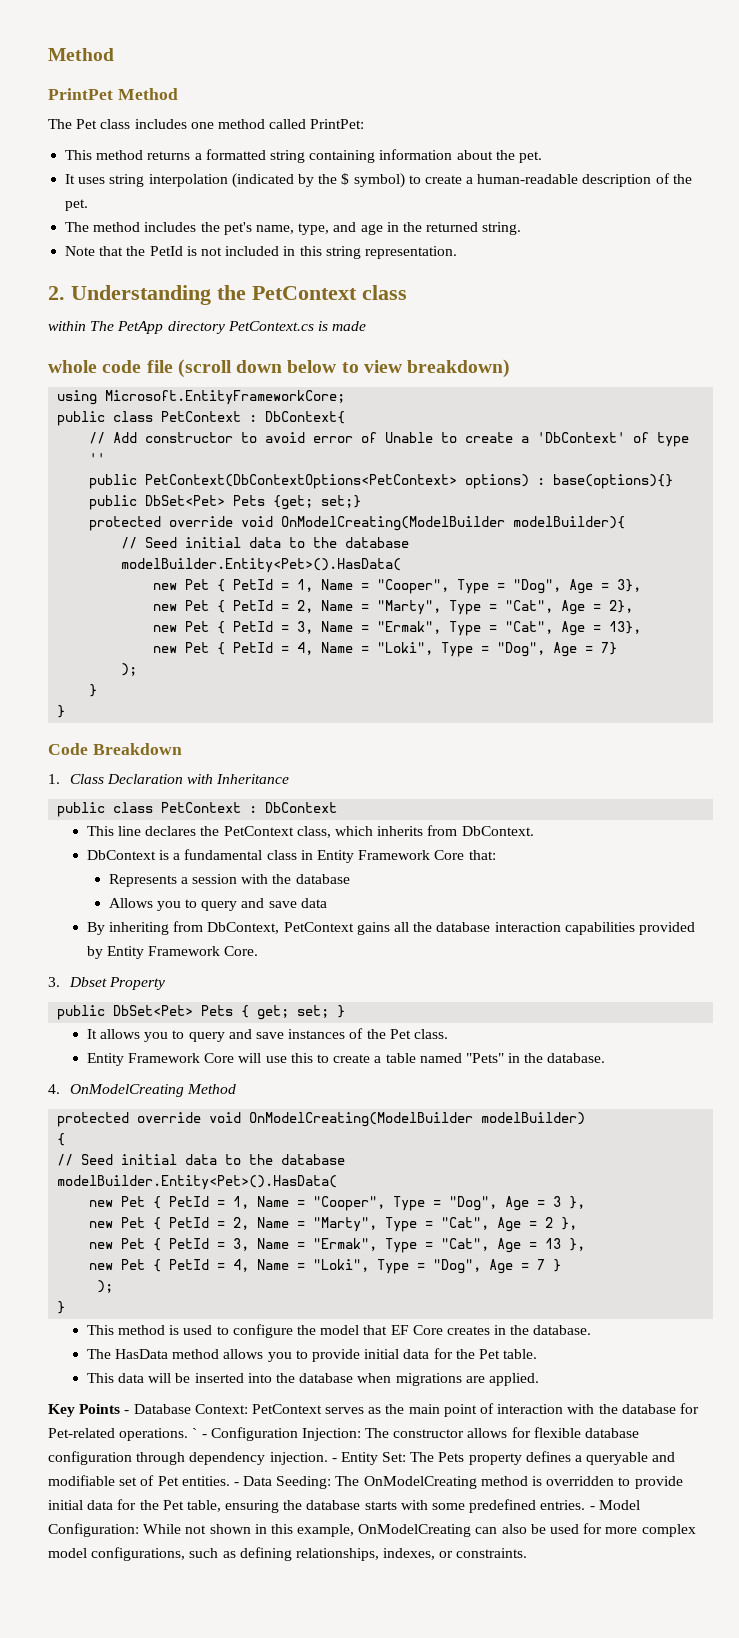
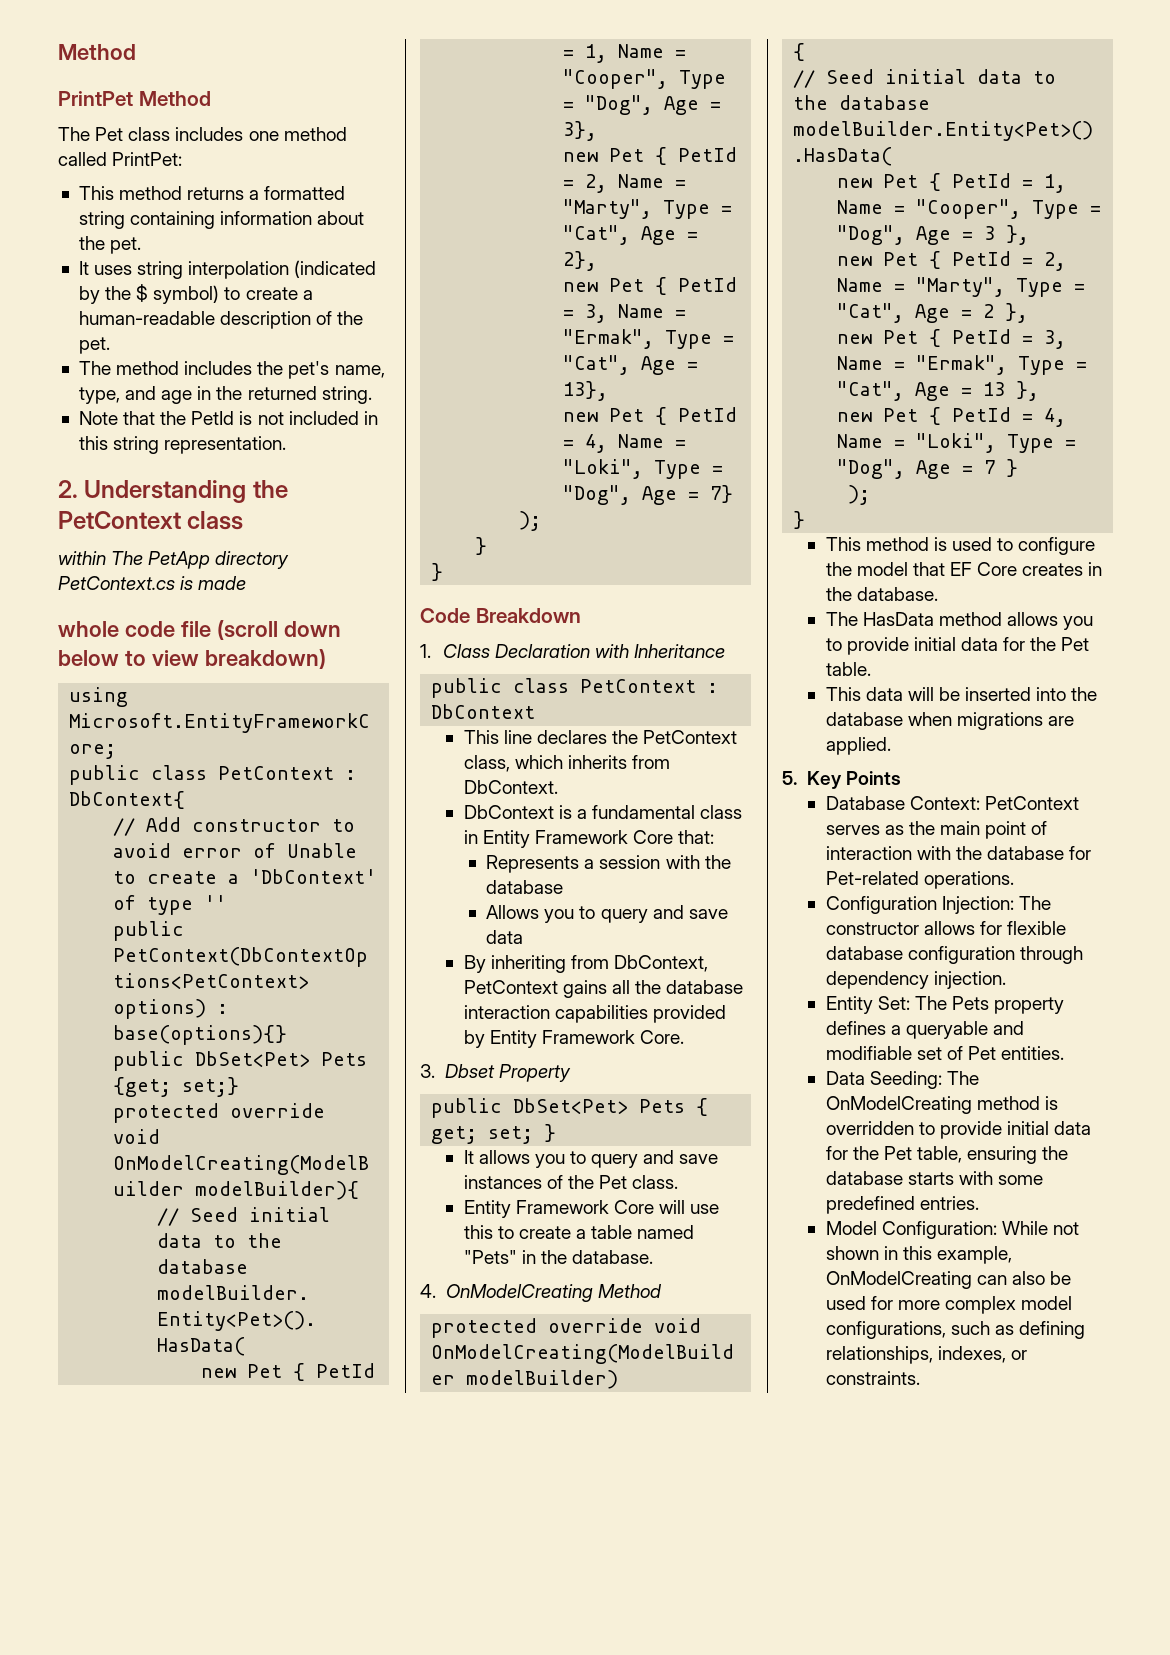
- Key Points - Database Context:
+ 5. Key Points
+ Database Context:
- PetContext serves as the main point of interaction with the database for Pet-related operations. ` - Configuration Injection:
+ PetContext serves as the main point of interaction with the database for Pet-related operations.
+ Configuration Injection:
- The constructor allows for flexible database configuration through dependency injection. - Entity Set:
+ The constructor allows for flexible database configuration through dependency injection.
+ Entity Set:
- The Pets property defines a queryable and modifiable set of Pet entities. - Data Seeding:
+ The Pets property defines a queryable and modifiable set of Pet entities.
+ Data Seeding:
- The OnModelCreating method is overridden to provide initial data for the Pet table, ensuring the database starts with some predefined entries. - Model Configuration:
+ The OnModelCreating method is overridden to provide initial data for the Pet table, ensuring the database starts with some predefined entries.
+ Model Configuration:

